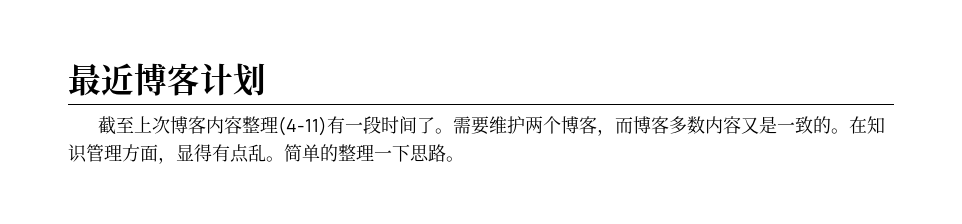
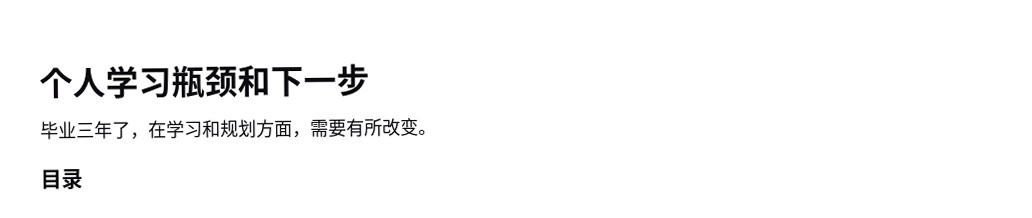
- 最近博客计划
- 截至上次博客内容整理(4-11)有一段时间了。需要维护两个博客，而博客多数内容又是一致的。在知识管理方面，显得有点乱。简单的整理一下思路。
+ 个人学习瓶颈和下一步
+ 毕业三年了，在学习和规划方面，需要有所改变。
+ 目录

